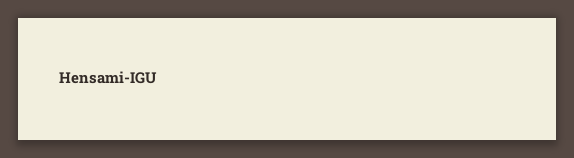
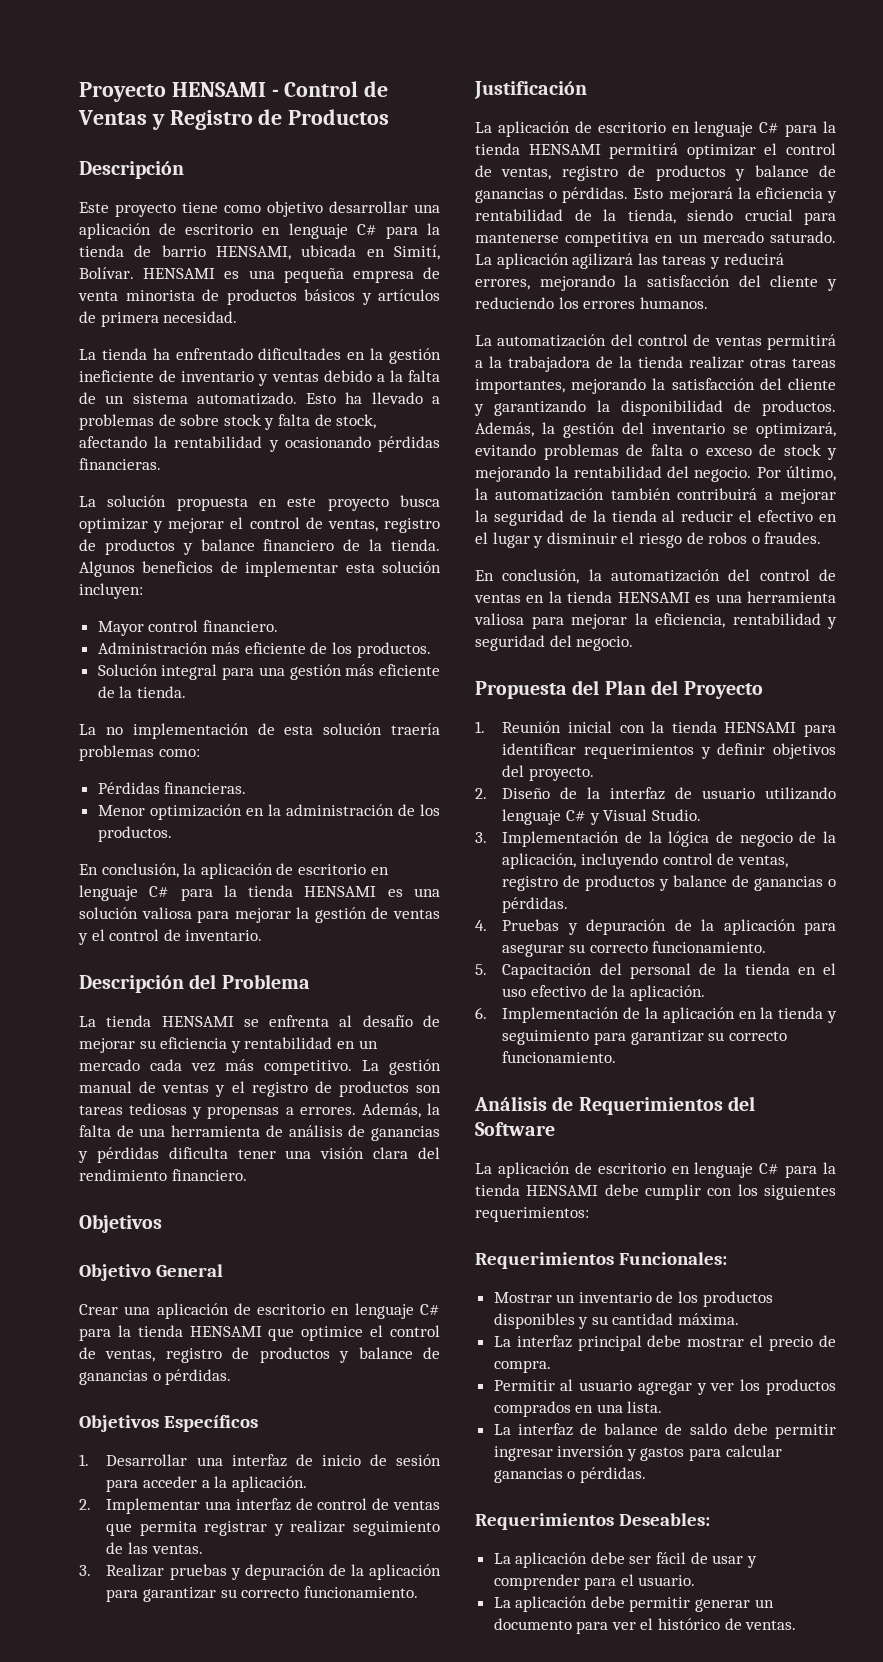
- Hensami-IGU
+ Proyecto HENSAMI - Control de Ventas y Registro de Productos
+ Descripción
+ Este proyecto tiene como objetivo desarrollar una aplicación de escritorio en lenguaje C# para la tienda de barrio HENSAMI, ubicada en Simití, Bolívar. HENSAMI es una pequeña empresa de venta minorista de productos básicos y artículos de primera necesidad.
+ La tienda ha enfrentado dificultades en la gestión ineficiente de inventario y ventas debido a la falta de un sistema automatizado. Esto ha llevado a problemas de sobre stock y falta de stock, afectando la rentabilidad y ocasionando pérdidas financieras.
+ La solución propuesta en este proyecto busca optimizar y mejorar el control de ventas, registro de productos y balance financiero de la tienda. Algunos beneficios de implementar esta solución incluyen:
+ Mayor control financiero.
+ Administración más eficiente de los productos.
+ Solución integral para una gestión más eficiente de la tienda.
+ La no implementación de esta solución traería problemas como:
+ Pérdidas financieras.
+ Menor optimización en la administración de los productos.
+ En conclusión, la aplicación de escritorio en lenguaje C# para la tienda HENSAMI es una solución valiosa para mejorar la gestión de ventas y el control de inventario.
+ Descripción del Problema
+ La tienda HENSAMI se enfrenta al desafío de mejorar su eficiencia y rentabilidad en un mercado cada vez más competitivo. La gestión manual de ventas y el registro de productos son tareas tediosas y propensas a errores. Además, la falta de una herramienta de análisis de ganancias y pérdidas dificulta tener una visión clara del rendimiento financiero.
+ Objetivos
+ Objetivo General
+ Crear una aplicación de escritorio en lenguaje C# para la tienda HENSAMI que optimice el control de ventas, registro de productos y balance de ganancias o pérdidas.
+ Objetivos Específicos
+ 1. Desarrollar una interfaz de inicio de sesión para acceder a la aplicación.
+ 2. Implementar una interfaz de control de ventas que permita registrar y realizar seguimiento de las ventas.
+ 3. Realizar pruebas y depuración de la aplicación para garantizar su correcto funcionamiento.
+ Justificación
+ La aplicación de escritorio en lenguaje C# para la tienda HENSAMI permitirá optimizar el control de ventas, registro de productos y balance de ganancias o pérdidas. Esto mejorará la eficiencia y rentabilidad de la tienda, siendo crucial para mantenerse competitiva en un mercado saturado. La aplicación agilizará las tareas y reducirá errores, mejorando la satisfacción del cliente y reduciendo los errores humanos.
+ La automatización del control de ventas permitirá a la trabajadora de la tienda realizar otras tareas importantes, mejorando la satisfacción del cliente y garantizando la disponibilidad de productos. Además, la gestión del inventario se optimizará, evitando problemas de falta o exceso de stock y mejorando la rentabilidad del negocio. Por último, la automatización también contribuirá a mejorar la seguridad de la tienda al reducir el efectivo en el lugar y disminuir el riesgo de robos o fraudes.
+ En conclusión, la automatización del control de ventas en la tienda HENSAMI es una herramienta valiosa para mejorar la eficiencia, rentabilidad y seguridad del negocio.
+ Propuesta del Plan del Proyecto
+ 1. Reunión inicial con la tienda HENSAMI para identificar requerimientos y definir objetivos del proyecto.
+ 2. Diseño de la interfaz de usuario utilizando lenguaje C# y Visual Studio.
+ 3. Implementación de la lógica de negocio de la aplicación, incluyendo control de ventas, registro de productos y balance de ganancias o pérdidas.
+ 4. Pruebas y depuración de la aplicación para asegurar su correcto funcionamiento.
+ 5. Capacitación del personal de la tienda en el uso efectivo de la aplicación.
+ 6. Implementación de la aplicación en la tienda y seguimiento para garantizar su correcto funcionamiento.
+ Análisis de Requerimientos del Software
+ La aplicación de escritorio en lenguaje C# para la tienda HENSAMI debe cumplir con los siguientes requerimientos:
+ Requerimientos Funcionales:
+ Mostrar un inventario de los productos disponibles y su cantidad máxima.
+ La interfaz principal debe mostrar el precio de compra.
+ Permitir al usuario agregar y ver los productos comprados en una lista.
+ La interfaz de balance de saldo debe permitir ingresar inversión y gastos para calcular ganancias o pérdidas.
+ Requerimientos Deseables:
+ La aplicación debe ser fácil de usar y comprender para el usuario.
+ La aplicación debe permitir generar un documento para ver el histórico de ventas.

